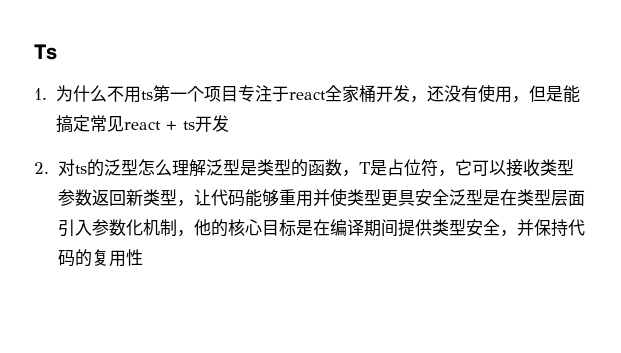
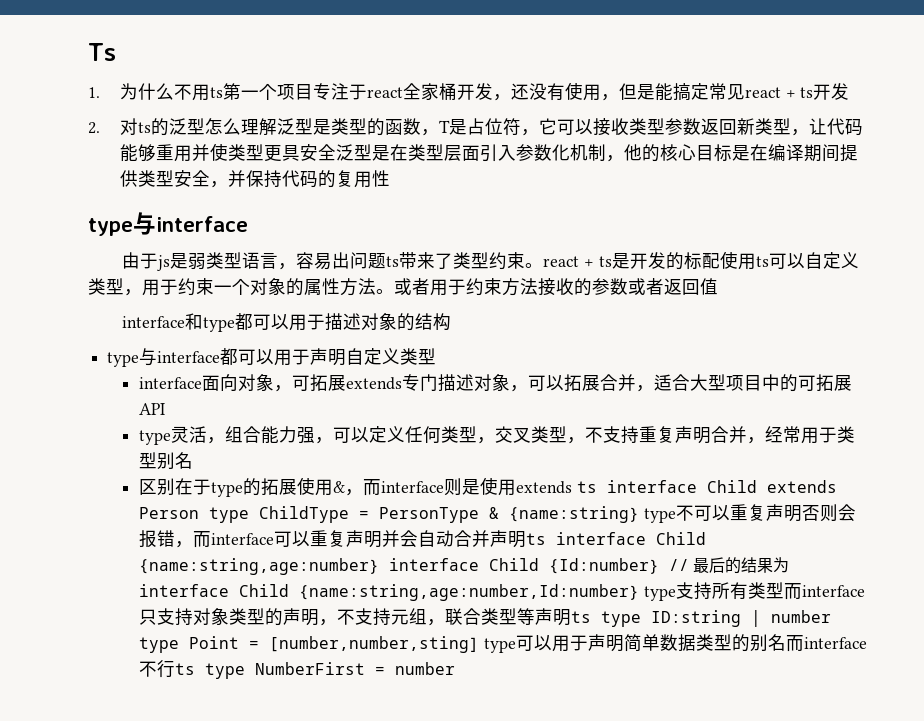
  2.对ts的泛型怎么理解泛型是类型的函数，T是占位符，它可以接收类型参数返回新类型，让代码能够重用并使类型更具安全泛型是在类型层面引入参数化机制，他的核心目标是在编译期间提供类型安全，并保持代码的复用性
+ type与interface
+ 由于js是弱类型语言，容易出问题ts带来了类型约束。react + ts是开发的标配使用ts可以自定义类型，用于约束一个对象的属性方法。或者用于约束方法接收的参数或者返回值
+ interface和type都可以用于描述对象的结构
+ type与interface都可以用于声明自定义类型
+ interface面向对象，可拓展extends专门描述对象，可以拓展合并，适合大型项目中的可拓展API
+ type灵活，组合能力强，可以定义任何类型，交叉类型，不支持重复声明合并，经常用于类型别名
+ 区别在于type的拓展使用&，而interface则是使用extends ts interface Child extends Person type ChildType = PersonType & {name:string} type不可以重复声明否则会报错，而interface可以重复声明并会自动合并声明ts interface Child {name:string,age:number} interface Child {Id:number} // 最后的结果为interface Child {name:string,age:number,Id:number} type支持所有类型而interface只支持对象类型的声明，不支持元组，联合类型等声明ts type ID:string | number type Point = [number,number,sting] type可以用于声明简单数据类型的别名而interface不行ts type NumberFirst = number

